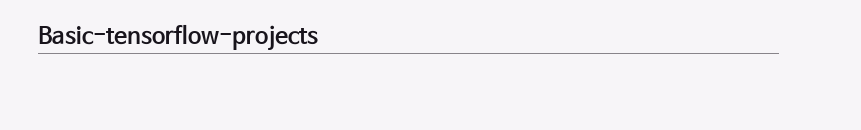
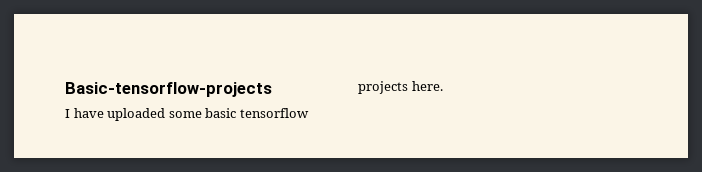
+ I have uploaded some basic tensorflow projects here.

